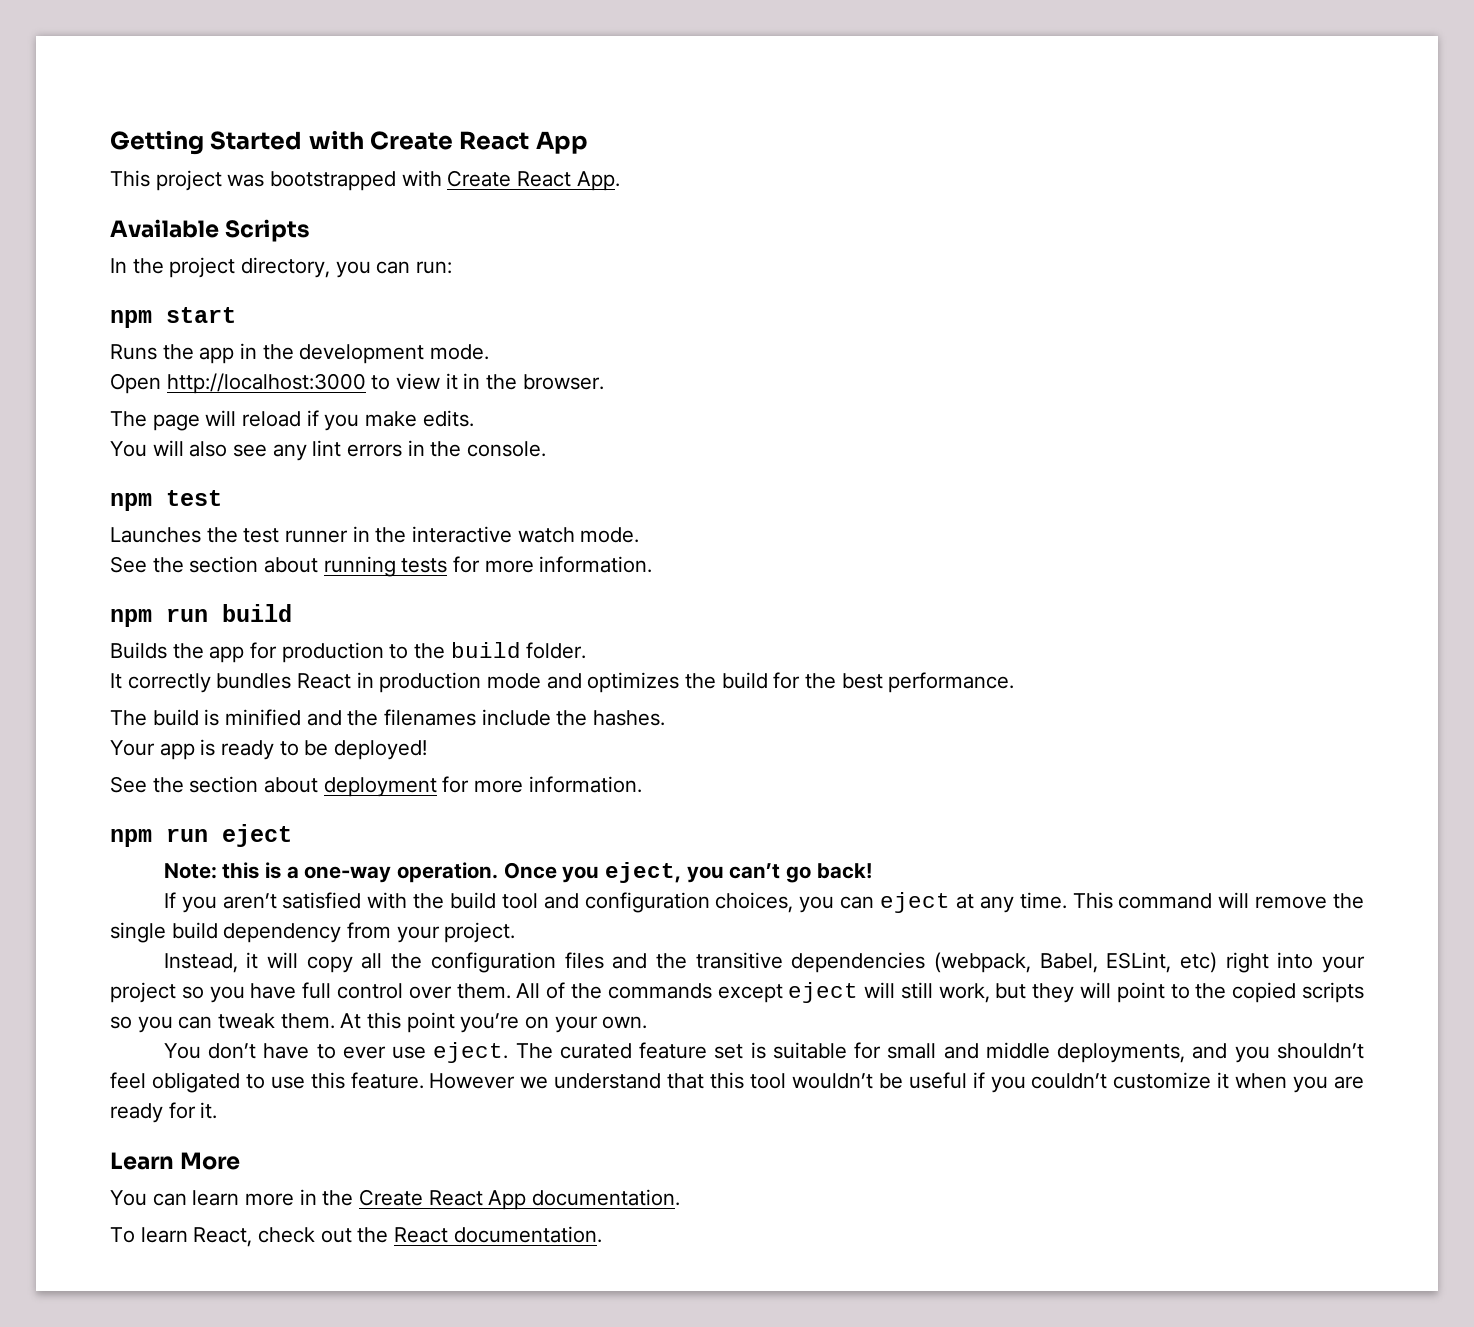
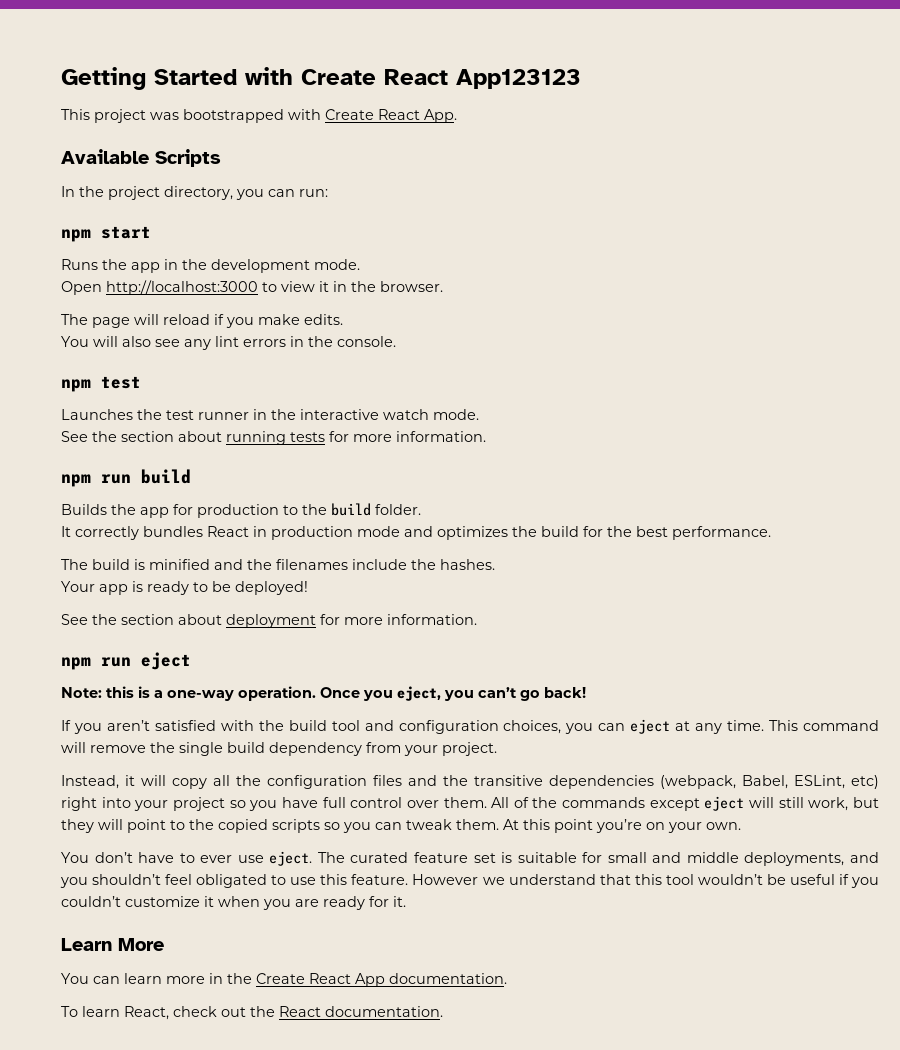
- Getting Started with Create React App
+ Getting Started with Create React App123123

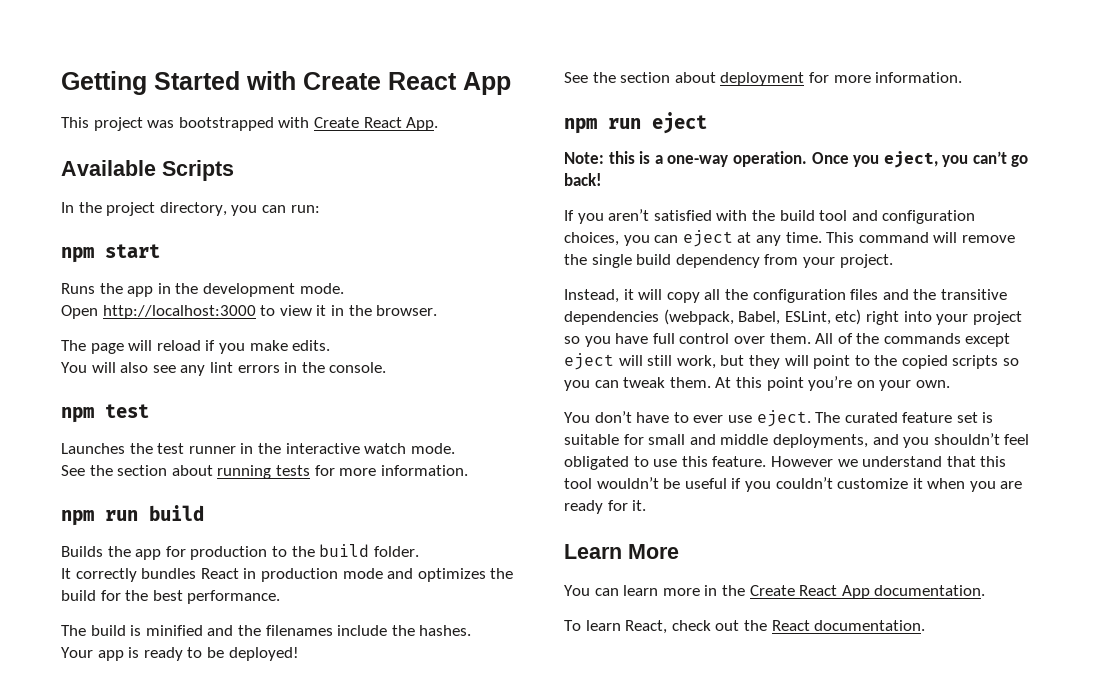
- Getting Started with Create React App123123
+ Getting Started with Create React App

